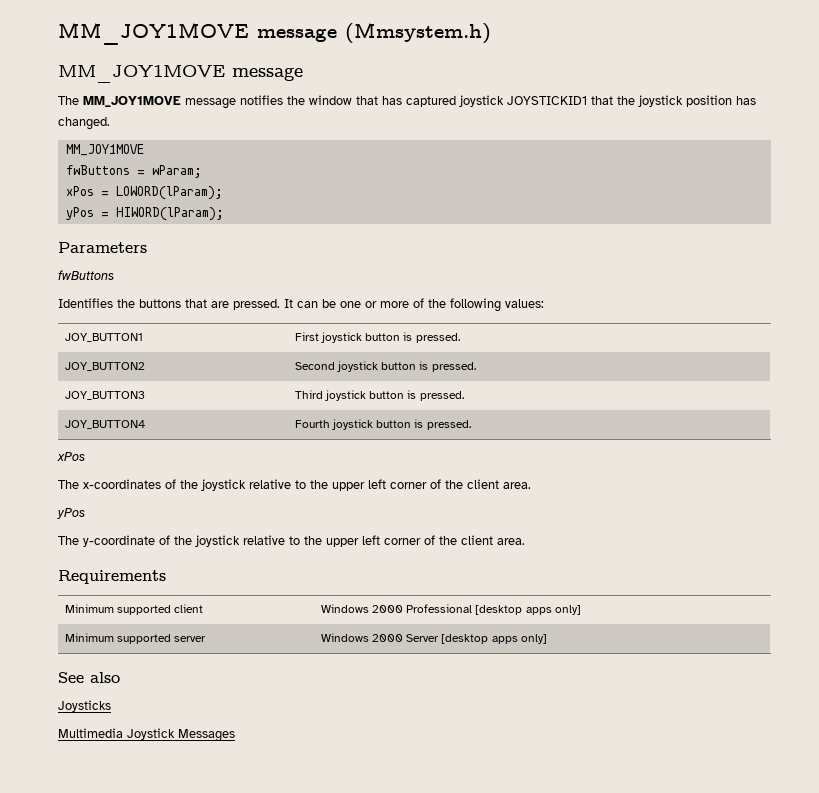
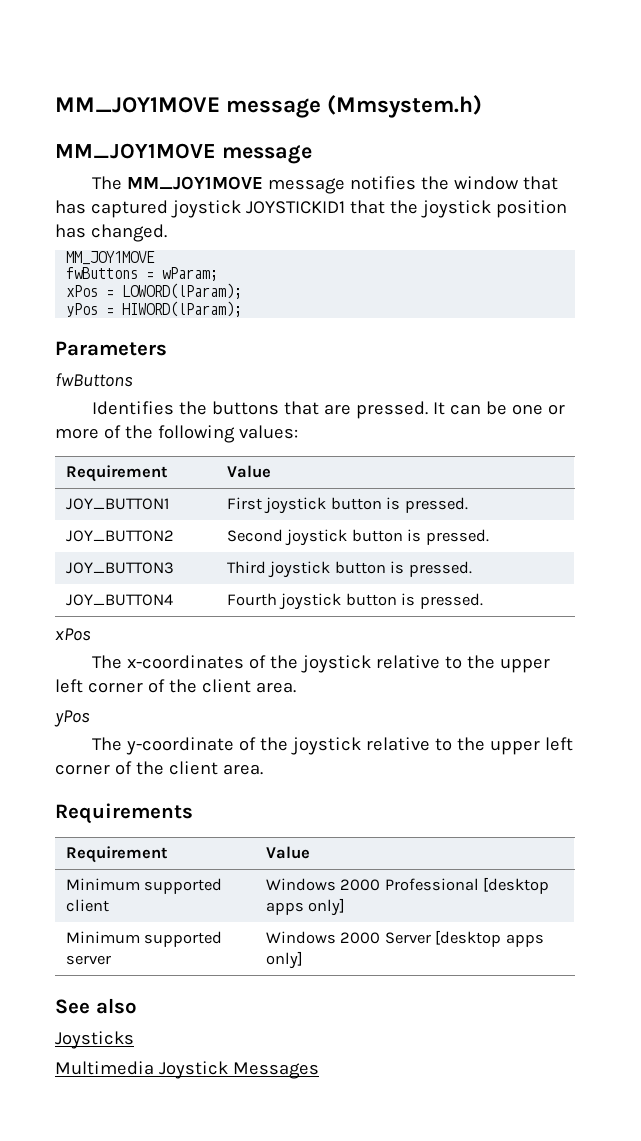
  It can be one or more of the following values:
+ Requirement | Value
  Requirements
+ Requirement | Value

